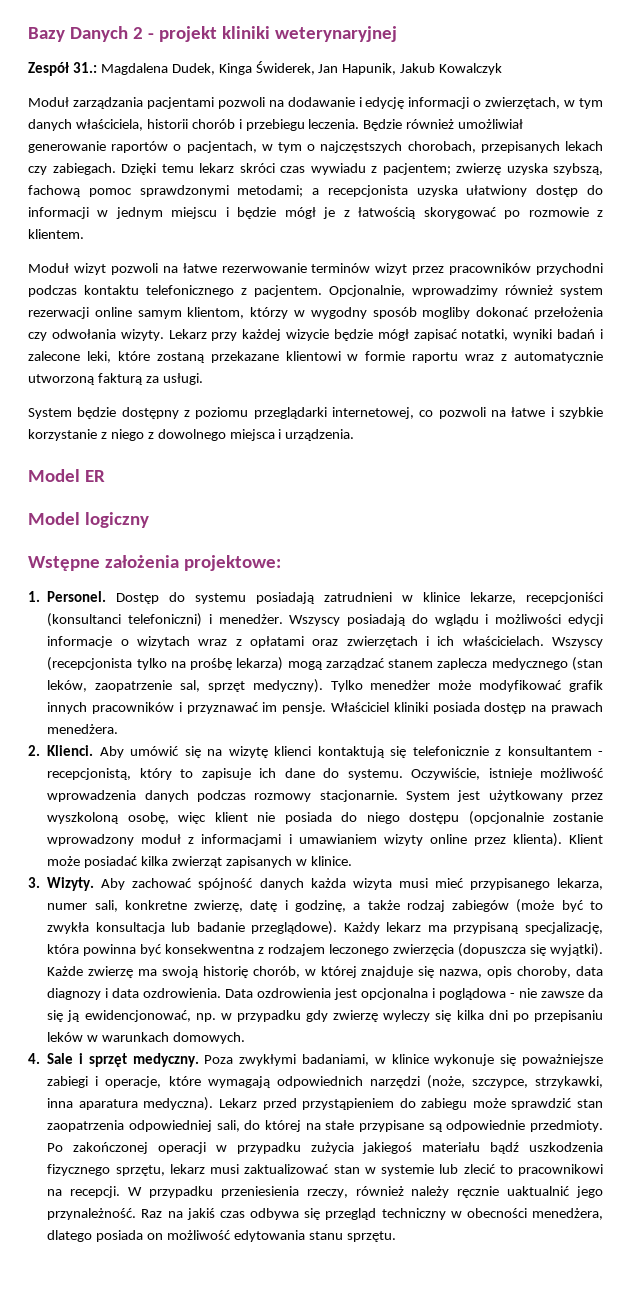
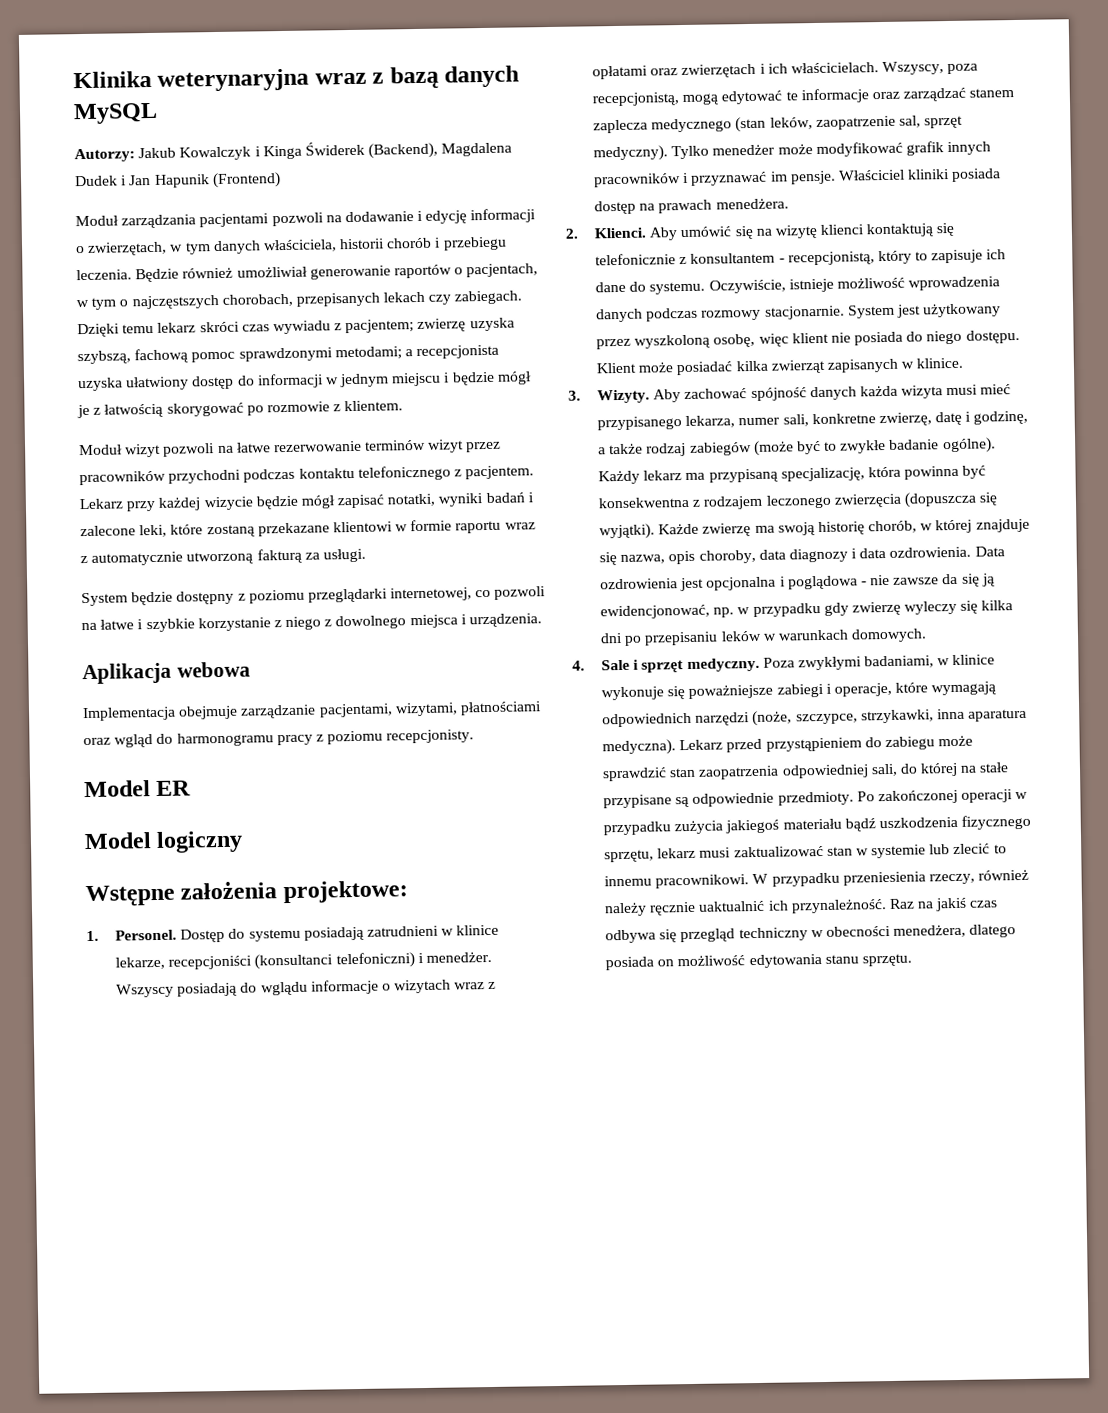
- Bazy Danych 2 - projekt kliniki weterynaryjnej
- Zespół 31.: Magdalena Dudek, Kinga Świderek, Jan Hapunik, Jakub Kowalczyk
+ Klinika weterynaryjna wraz z bazą danych MySQL
+ Autorzy: Jakub Kowalczyk i Kinga Świderek (Backend), Magdalena Dudek i Jan Hapunik (Frontend)
- Opcjonalnie, wprowadzimy również system rezerwacji online samym klientom, którzy w wygodny sposób mogliby dokonać przełożenia czy odwołania wizyty.
+ Aplikacja webowa
+ Implementacja obejmuje zarządzanie pacjentami, wizytami, płatnościami oraz wgląd do harmonogramu pracy z poziomu recepcjonisty.
- Wszyscy posiadają do wglądu i możliwości edycji informacje o wizytach wraz z opłatami oraz zwierzętach i ich właścicielach.
+ Wszyscy posiadają do wglądu informacje o wizytach wraz z opłatami oraz zwierzętach i ich właścicielach.
- Wszyscy (recepcjonista tylko na prośbę lekarza) mogą zarządzać stanem zaplecza medycznego (stan leków, zaopatrzenie sal, sprzęt medyczny).
+ Wszyscy, poza recepcjonistą, mogą edytować te informacje oraz zarządzać stanem zaplecza medycznego (stan leków, zaopatrzenie sal, sprzęt medyczny).
- System jest użytkowany przez wyszkoloną osobę, więc klient nie posiada do niego dostępu (opcjonalnie zostanie wprowadzony moduł z informacjami i umawianiem wizyty online przez klienta).
+ System jest użytkowany przez wyszkoloną osobę, więc klient nie posiada do niego dostępu.
- Aby zachować spójność danych każda wizyta musi mieć przypisanego lekarza, numer sali, konkretne zwierzę, datę i godzinę, a także rodzaj zabiegów (może być to zwykła konsultacja lub badanie przeglądowe).
+ Aby zachować spójność danych każda wizyta musi mieć przypisanego lekarza, numer sali, konkretne zwierzę, datę i godzinę, a także rodzaj zabiegów (może być to zwykłe badanie ogólne).
- Po zakończonej operacji w przypadku zużycia jakiegoś materiału bądź uszkodzenia fizycznego sprzętu, lekarz musi zaktualizować stan w systemie lub zlecić to pracownikowi na recepcji.
+ Po zakończonej operacji w przypadku zużycia jakiegoś materiału bądź uszkodzenia fizycznego sprzętu, lekarz musi zaktualizować stan w systemie lub zlecić to innemu pracownikowi.
- W przypadku przeniesienia rzeczy, również należy ręcznie uaktualnić jego przynależność.
+ W przypadku przeniesienia rzeczy, również należy ręcznie uaktualnić ich przynależność.

